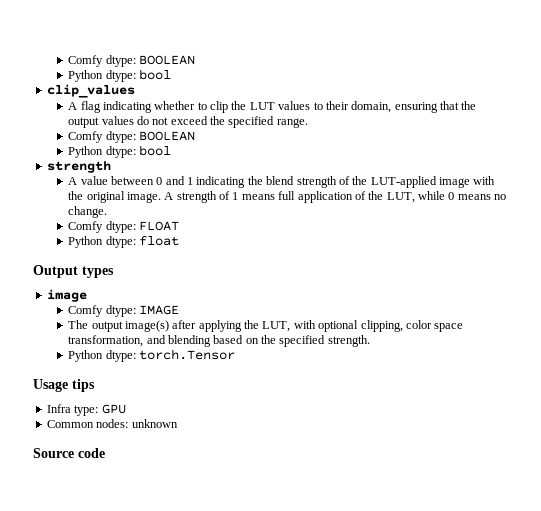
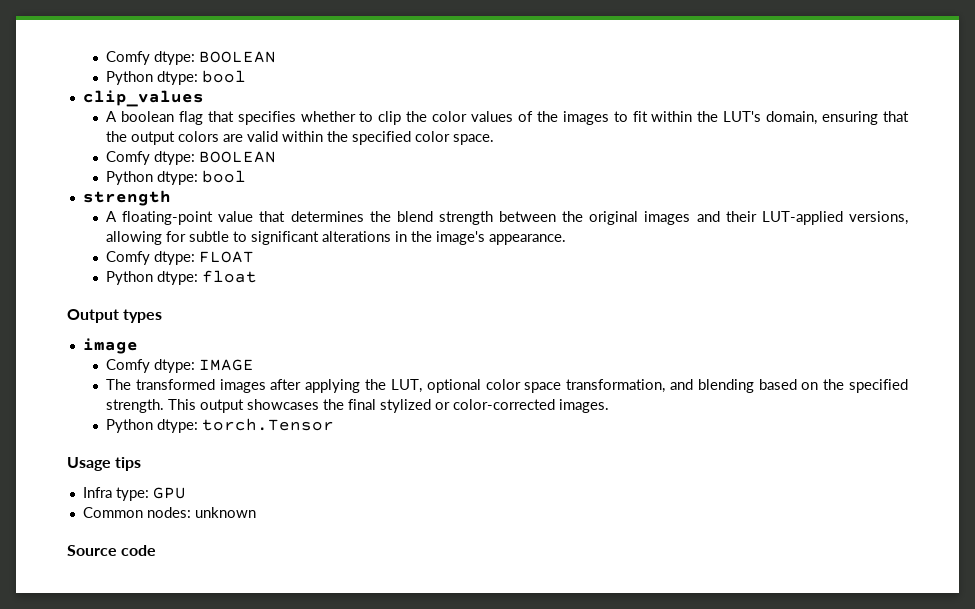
- A flag indicating whether to clip the LUT values to their domain, ensuring that the output values do not exceed the specified range.
+ A boolean flag that specifies whether to clip the color values of the images to fit within the LUT's domain, ensuring that the output colors are valid within the specified color space.
- A value between 0 and 1 indicating the blend strength of the LUT-applied image with the original image. A strength of 1 means full application of the LUT, while 0 means no change.
+ A floating-point value that determines the blend strength between the original images and their LUT-applied versions, allowing for subtle to significant alterations in the image's appearance.
- The output image(s) after applying the LUT, with optional clipping, color space transformation, and blending based on the specified strength.
+ The transformed images after applying the LUT, optional color space transformation, and blending based on the specified strength. This output showcases the final stylized or color-corrected images.

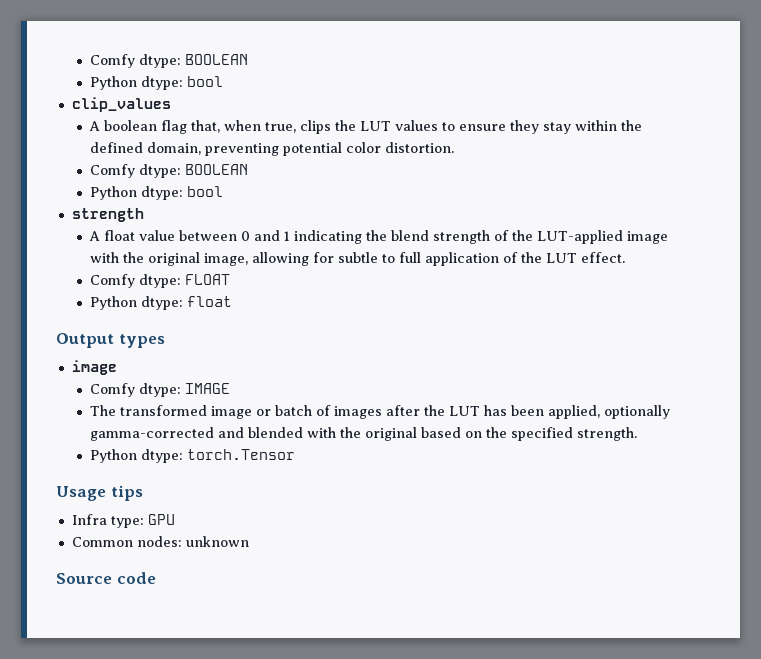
- A boolean flag that specifies whether to clip the color values of the images to fit within the LUT's domain, ensuring that the output colors are valid within the specified color space.
+ A boolean flag that, when true, clips the LUT values to ensure they stay within the defined domain, preventing potential color distortion.
- A floating-point value that determines the blend strength between the original images and their LUT-applied versions, allowing for subtle to significant alterations in the image's appearance.
+ A float value between 0 and 1 indicating the blend strength of the LUT-applied image with the original image, allowing for subtle to full application of the LUT effect.
- The transformed images after applying the LUT, optional color space transformation, and blending based on the specified strength. This output showcases the final stylized or color-corrected images.
+ The transformed image or batch of images after the LUT has been applied, optionally gamma-corrected and blended with the original based on the specified strength.

